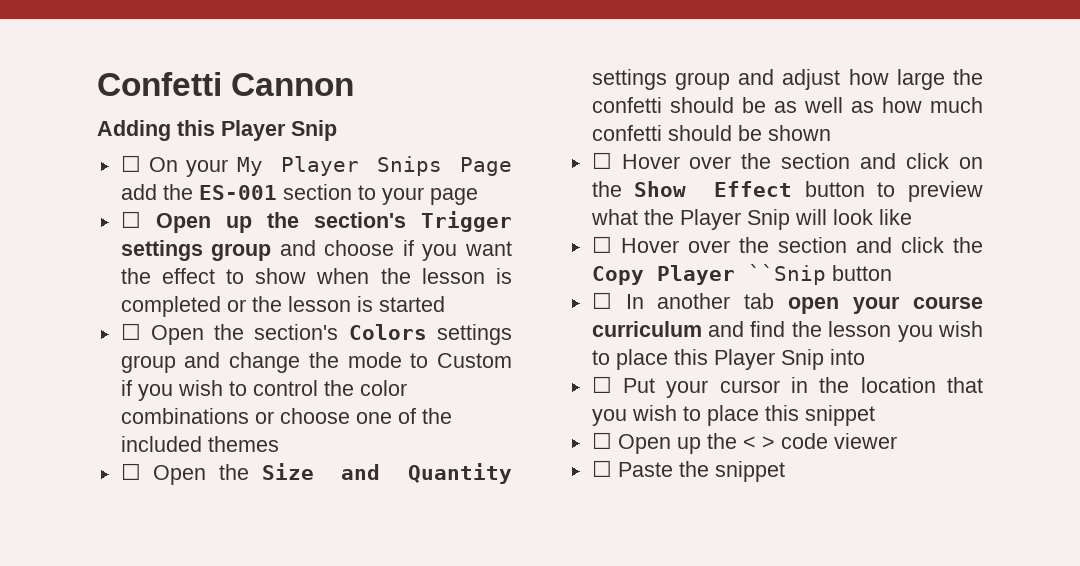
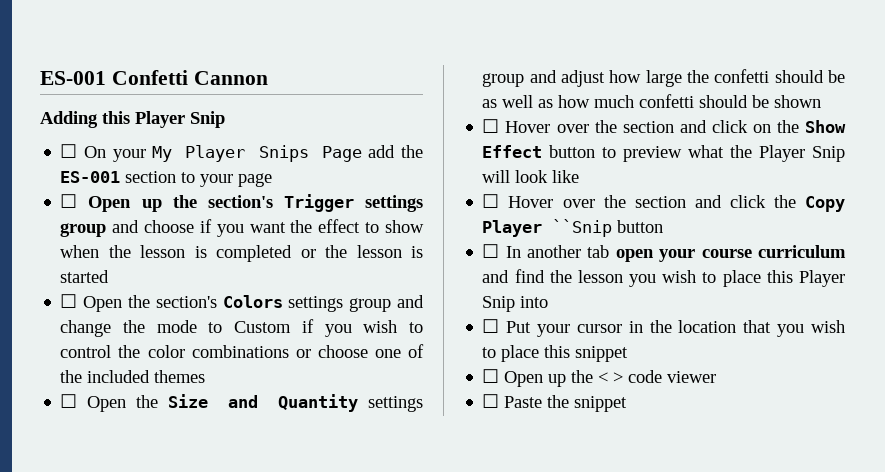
- Confetti Cannon
+ ES-001 Confetti Cannon

